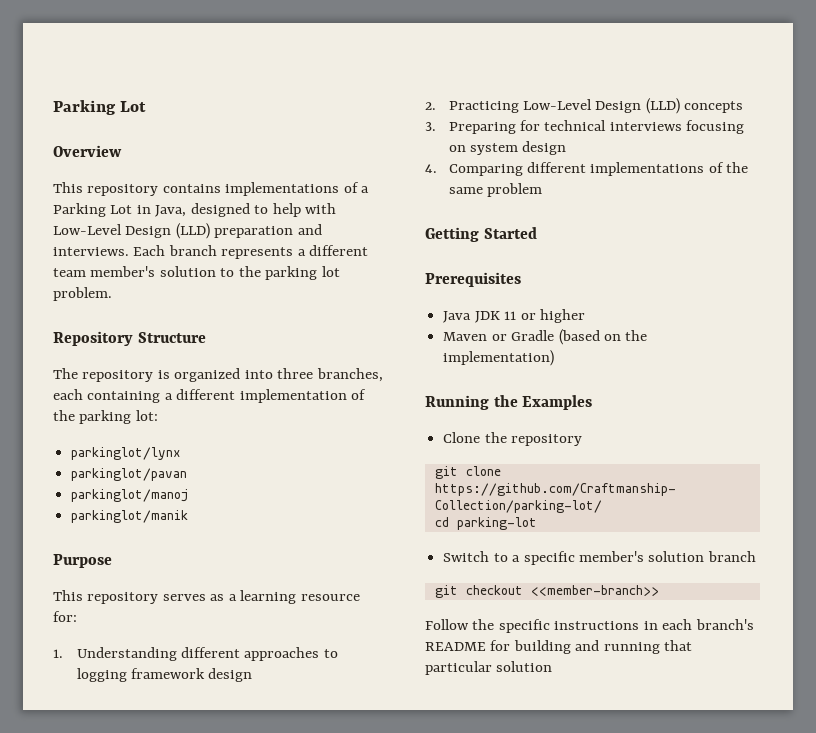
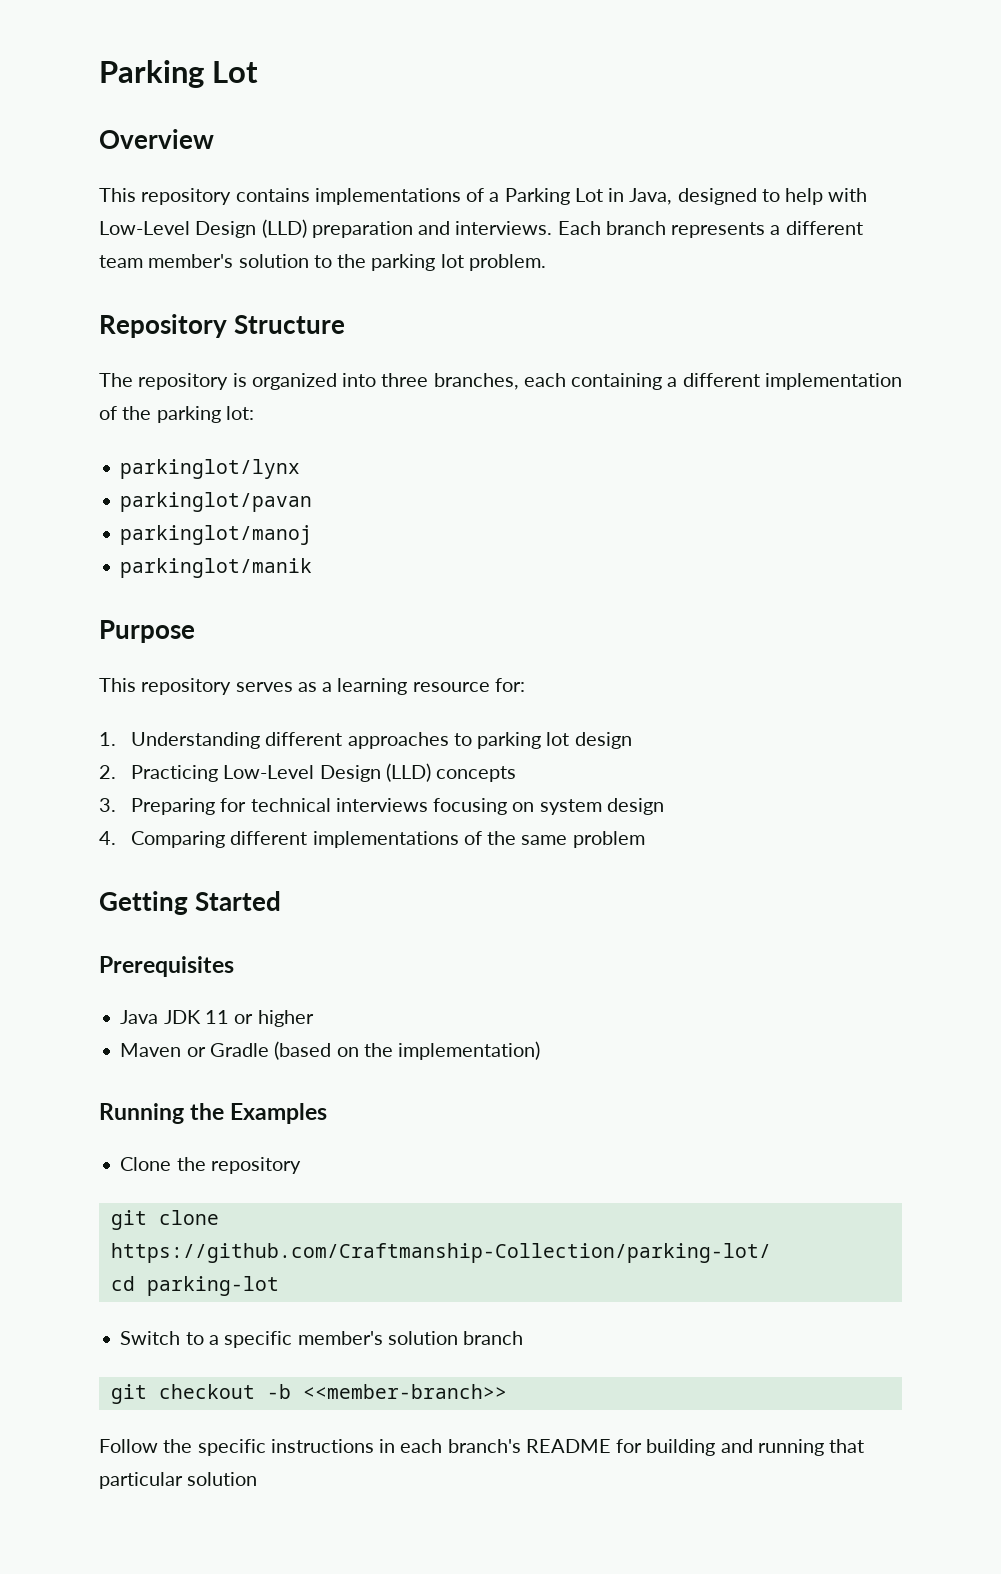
- 1. Understanding different approaches to logging framework design
+ 1. Understanding different approaches to parking lot design
- git checkout <<member-branch>>
+ git checkout -b <<member-branch>>

